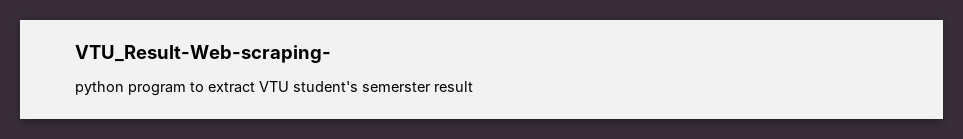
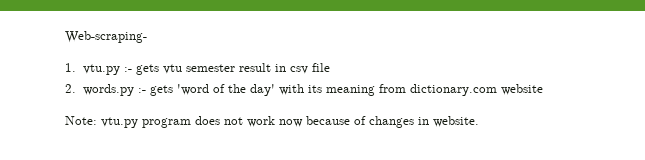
- VTU_Result-Web-scraping-
- python program to extract VTU student's semerster result
+ Web-scraping-
+ 1. vtu.py :- gets vtu semester result in csv file
+ 2. words.py :- gets 'word of the day' with its meaning from dictionary.com website
+ Note: vtu.py program does not work now because of changes in website.

